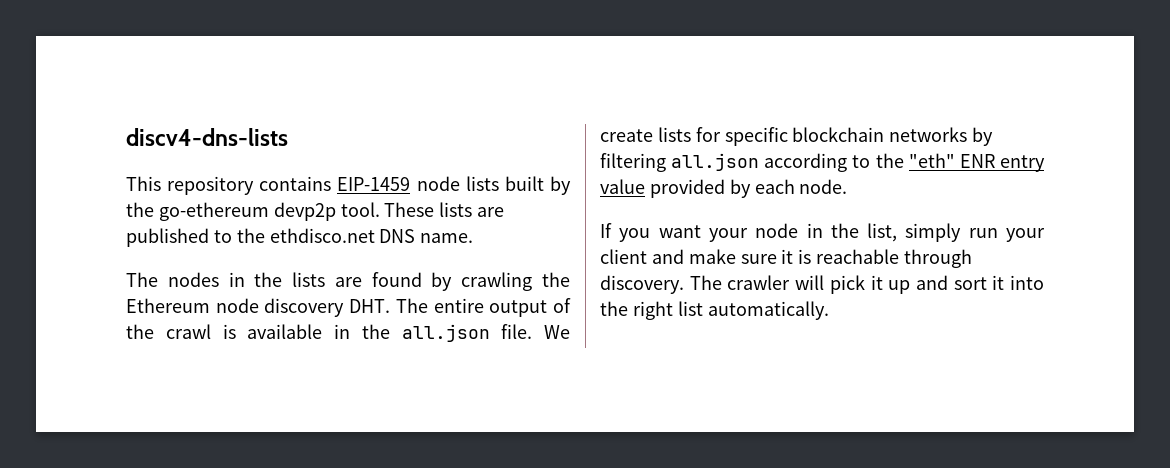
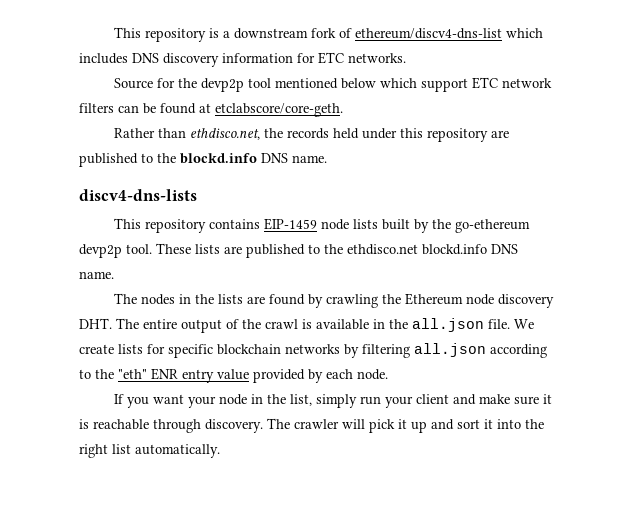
+ This repository is a downstream fork of ethereum/discv4-dns-list which includes DNS discovery information for ETC networks.
+ Source for the devp2p tool mentioned below which support ETC network filters can be found at etclabscore/core-geth.
+ Rather than ethdisco.net, the records held under this repository are published to the blockd.info DNS name.
- These lists are published to the ethdisco.net DNS name.
+ These lists are published to the ethdisco.net blockd.info DNS name.

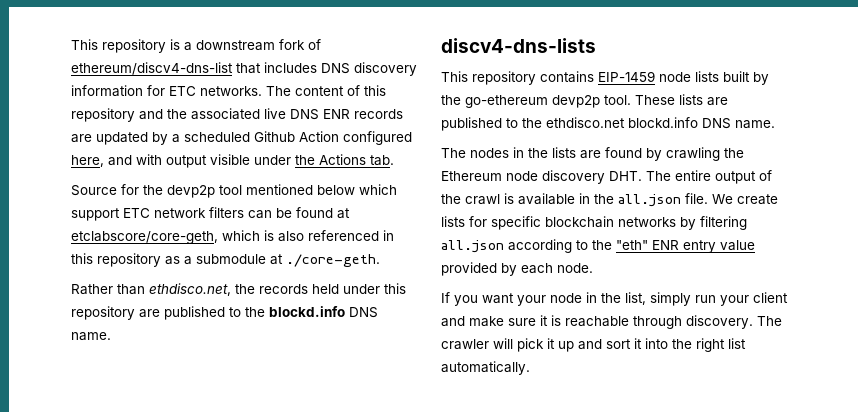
- This repository is a downstream fork of ethereum/discv4-dns-list which includes DNS discovery information for ETC networks.
+ This repository is a downstream fork of ethereum/discv4-dns-list that includes DNS discovery information for ETC networks. The content of this repository and the associated live DNS ENR records are updated by a scheduled Github Action configured here, and with output visible under the Actions tab.
- Source for the devp2p tool mentioned below which support ETC network filters can be found at etclabscore/core-geth.
+ Source for the devp2p tool mentioned below which support ETC network filters can be found at etclabscore/core-geth, which is also referenced in this repository as a submodule at ./core-geth.

